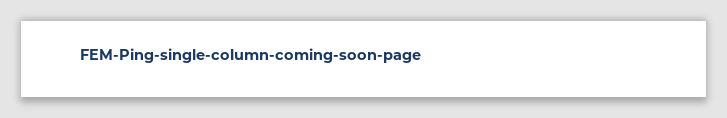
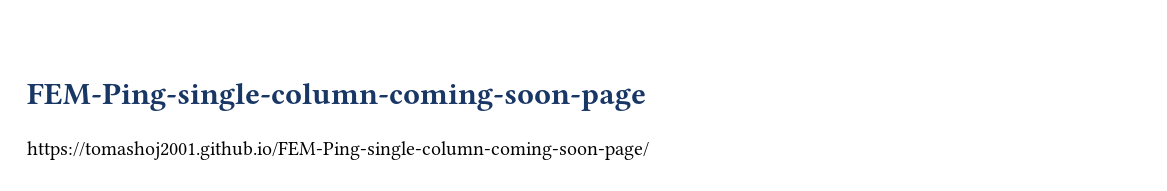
+ https://tomashoj2001.github.io/FEM-Ping-single-column-coming-soon-page/

